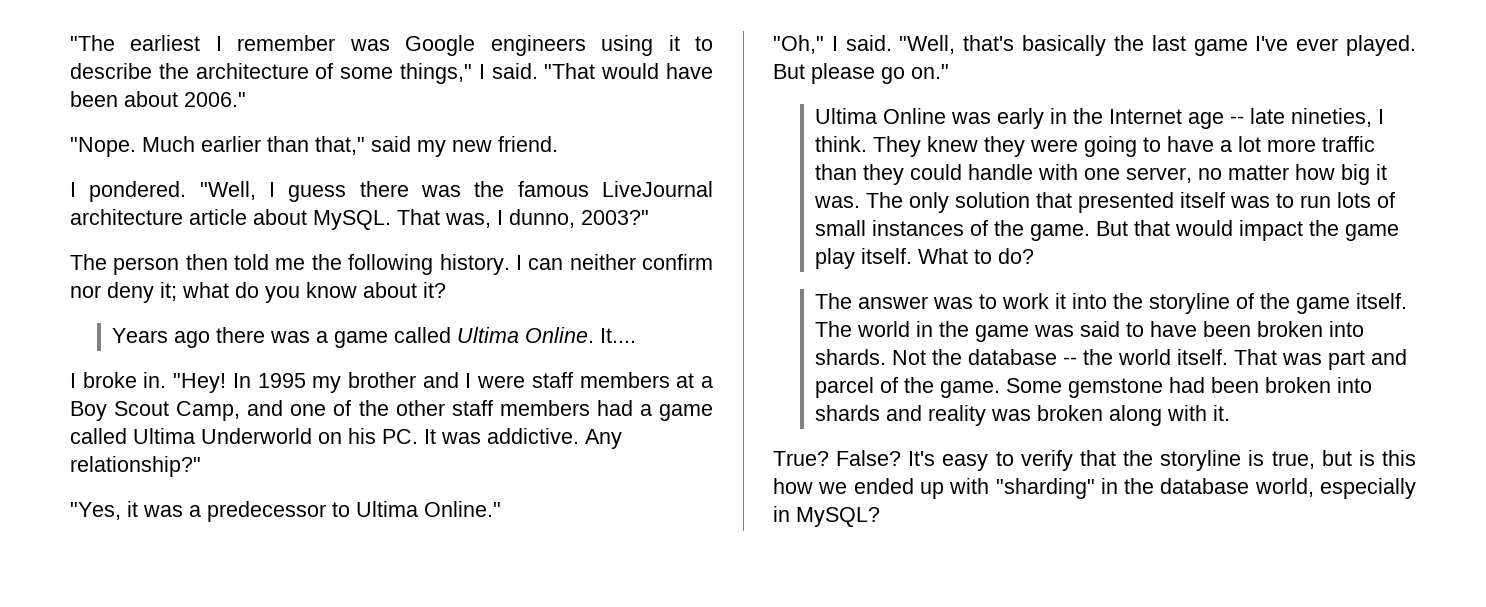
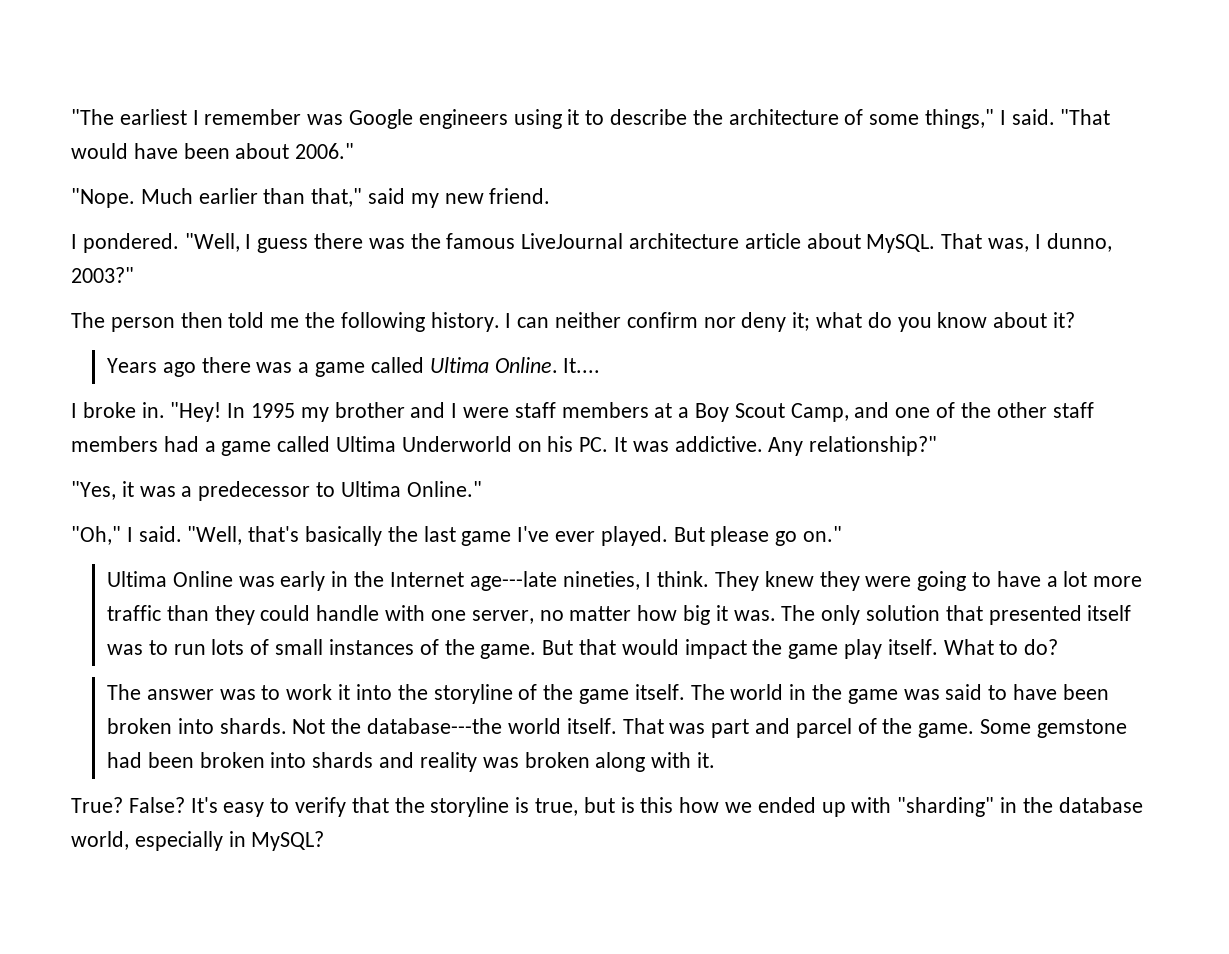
- Ultima Online was early in the Internet age -- late nineties, I think.
+ Ultima Online was early in the Internet age---late nineties, I think.
- Not the database -- the world itself.
+ Not the database---the world itself.

